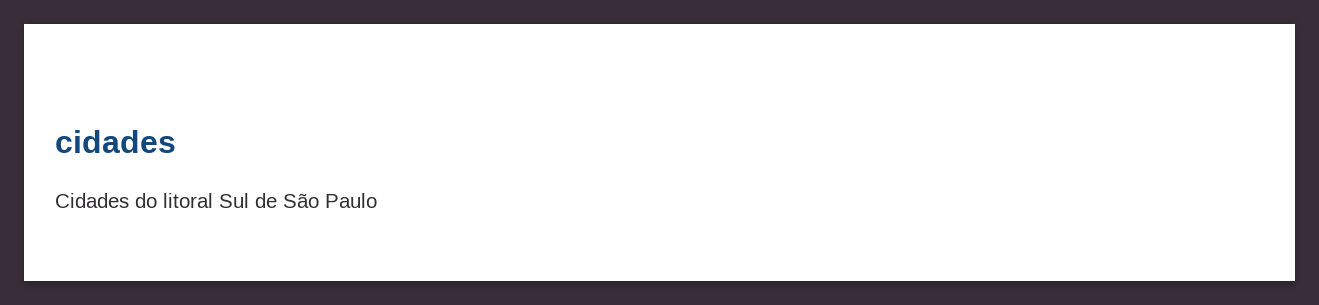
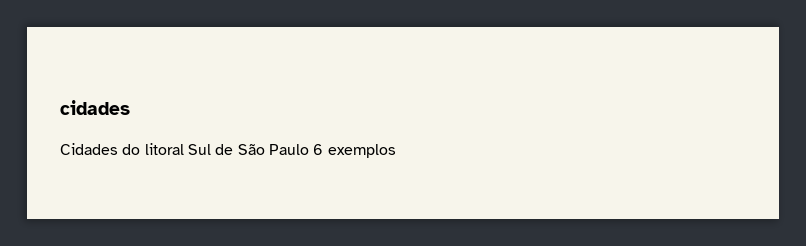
- Cidades do litoral Sul de São Paulo
+ Cidades do litoral Sul de São Paulo 6 exemplos

